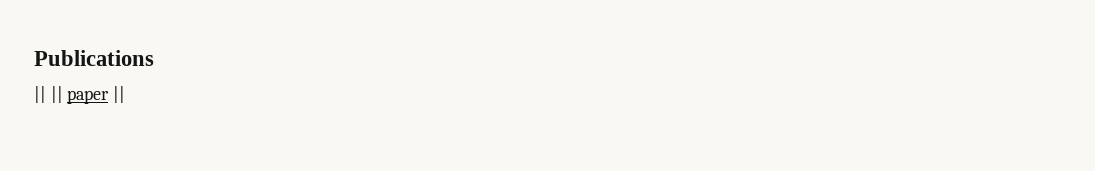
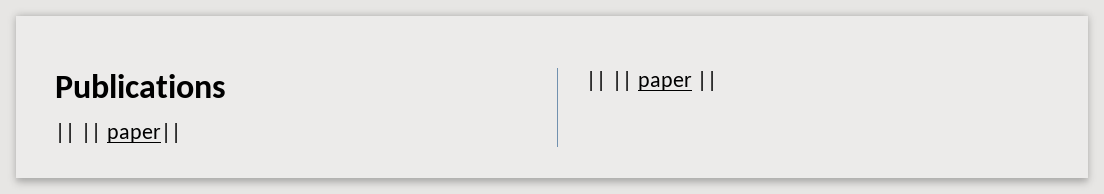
+ || || paper||

